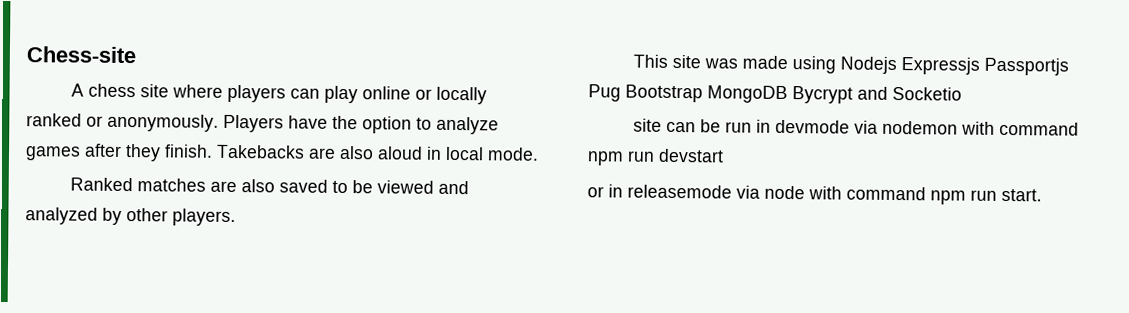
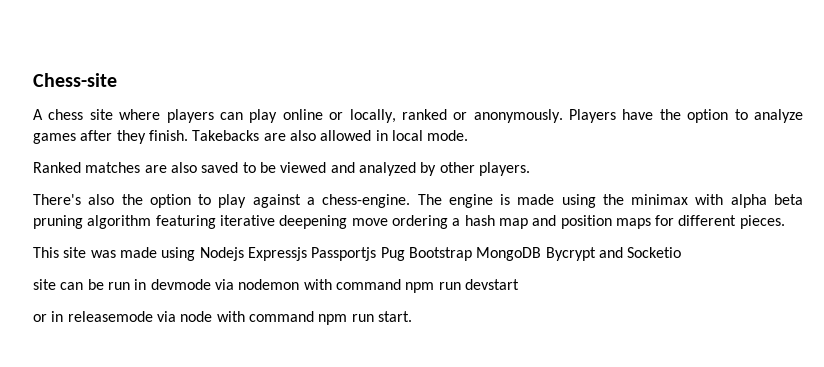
- A chess site where players can play online or locally ranked or anonymously.
+ A chess site where players can play online or locally, ranked or anonymously.
- Takebacks are also aloud in local mode.
+ Takebacks are also allowed in local mode.
+ There's also the option to play against a chess-engine. The engine is made using the minimax with alpha beta pruning algorithm featuring iterative deepening move ordering a hash map and position maps for different pieces.

